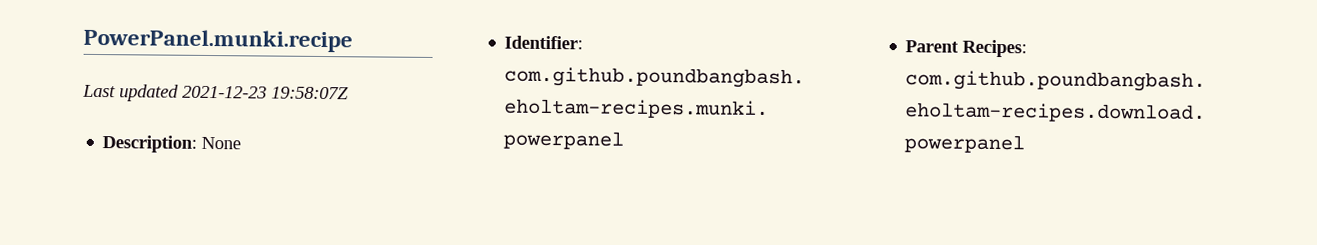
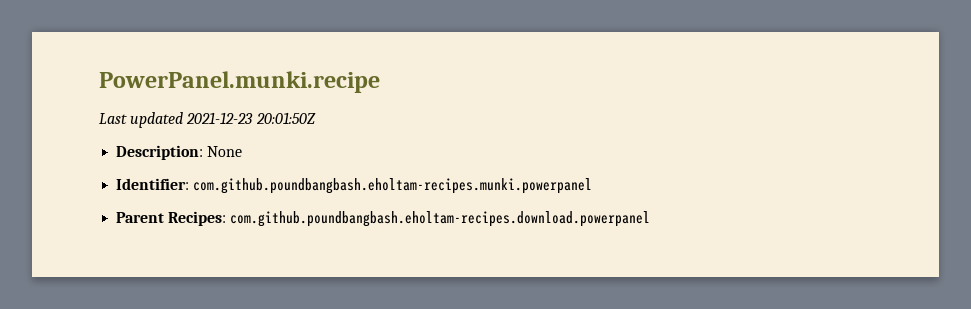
- Last updated 2021-12-23 19:58:07Z
+ Last updated 2021-12-23 20:01:50Z

